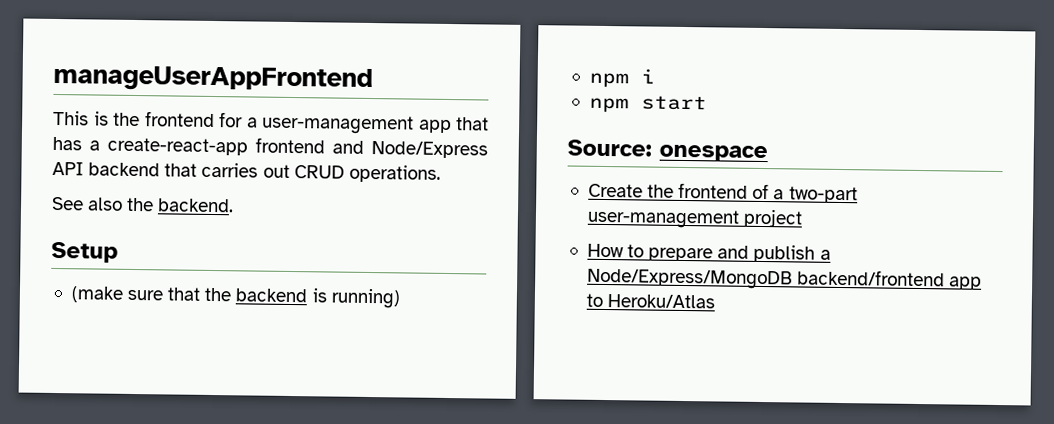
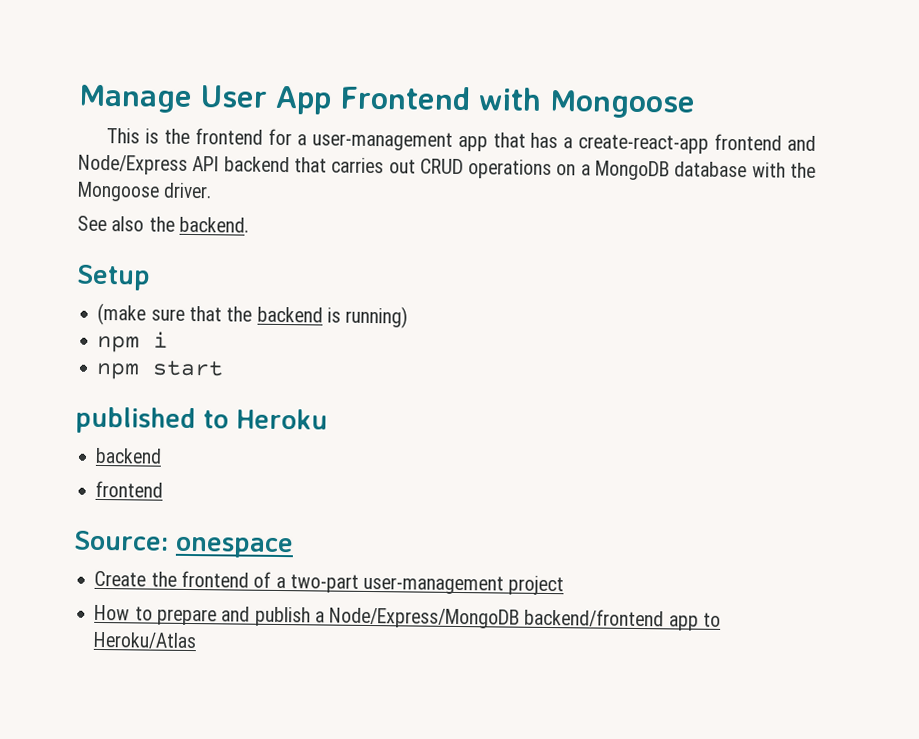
- manageUserAppFrontend
+ Manage User App Frontend with Mongoose
- This is the frontend for a user-management app that has a create-react-app frontend and Node/Express API backend that carries out CRUD operations.
+ This is the frontend for a user-management app that has a create-react-app frontend and Node/Express API backend that carries out CRUD operations on a MongoDB database with the Mongoose driver.
+ published to Heroku
+ backend
+ frontend

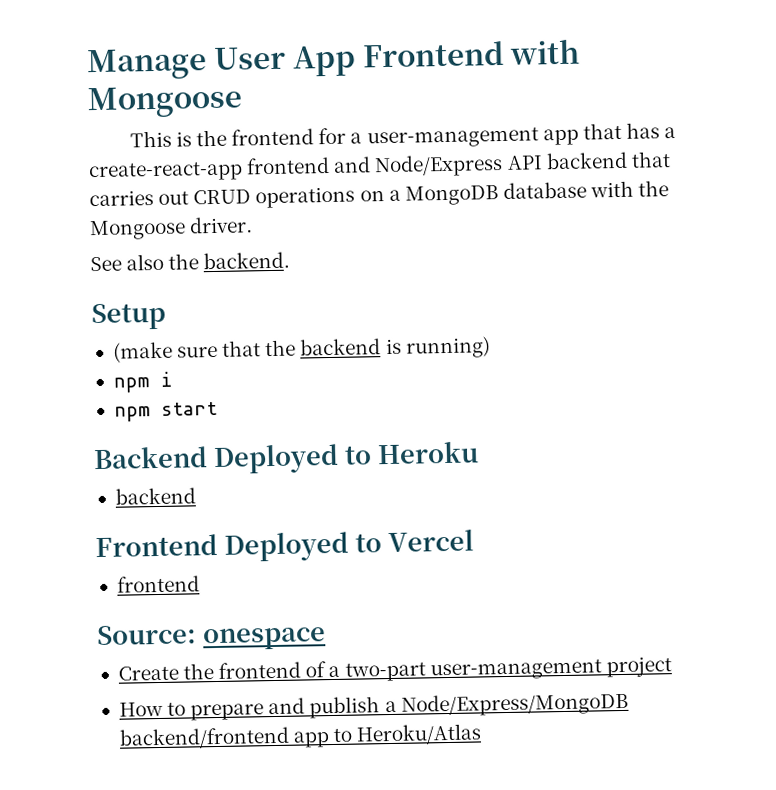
- published to Heroku
+ Backend Deployed to Heroku
+ Frontend Deployed to Vercel

